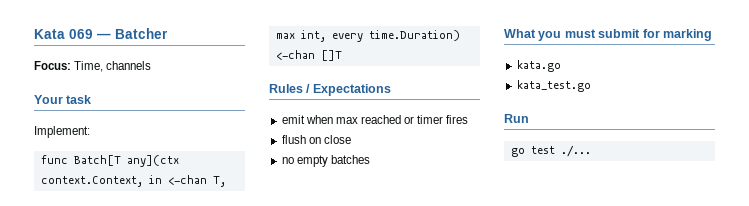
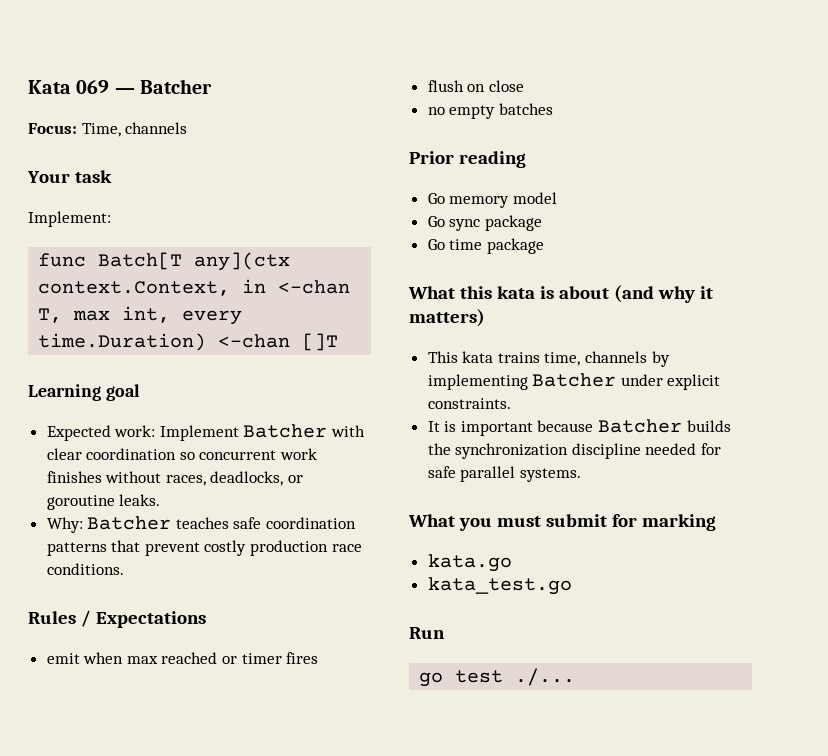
+ Learning goal
+ Expected work: Implement Batcher with clear coordination so concurrent work finishes without races, deadlocks, or goroutine leaks.
+ Why: Batcher teaches safe coordination patterns that prevent costly production race conditions.
+ Prior reading
+ Go memory model
+ Go sync package
+ Go time package
+ What this kata is about (and why it matters)
+ This kata trains time, channels by implementing Batcher under explicit constraints.
+ It is important because Batcher builds the synchronization discipline needed for safe parallel systems.

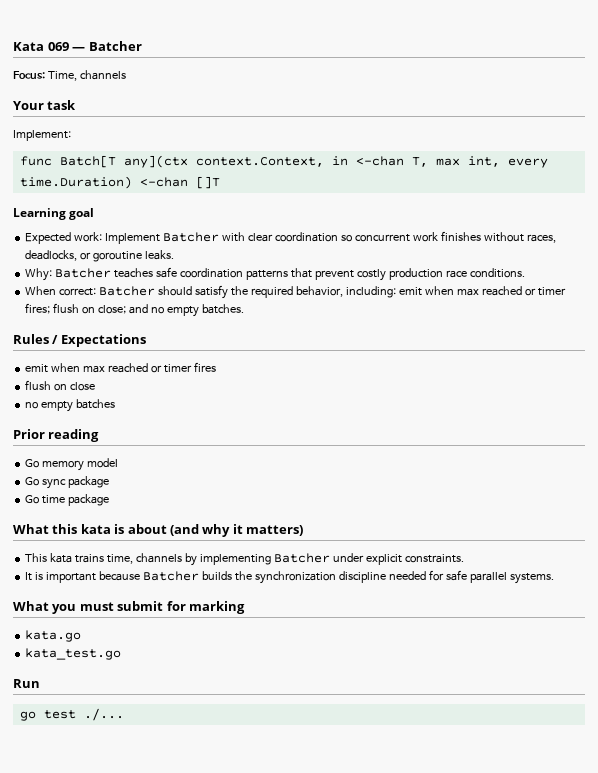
+ When correct: Batcher should satisfy the required behavior, including: emit when max reached or timer fires; flush on close; and no empty batches.

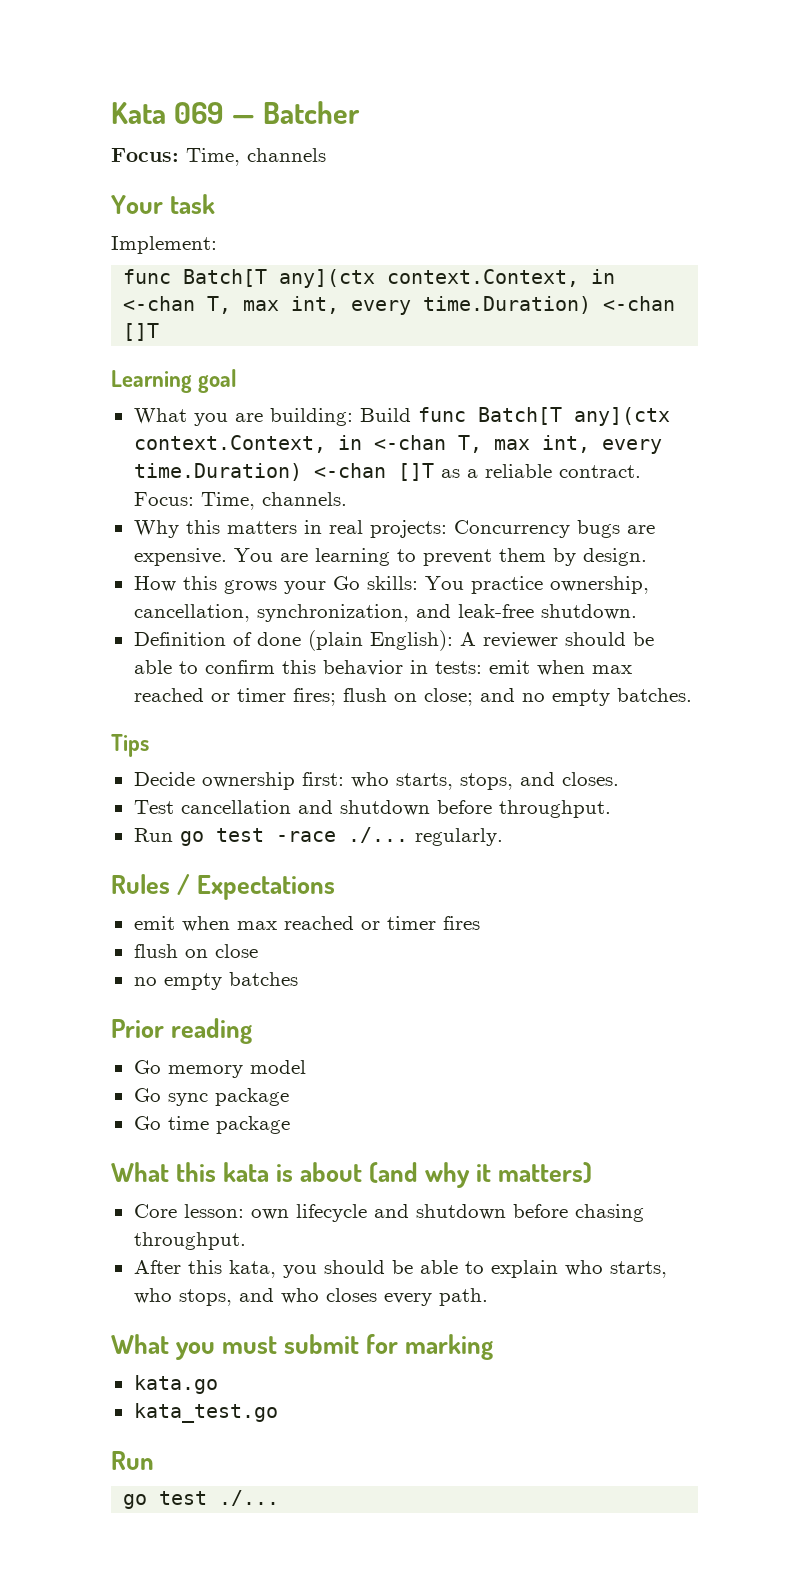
- Expected work: Implement Batcher with clear coordination so concurrent work finishes without races, deadlocks, or goroutine leaks.
- Why: Batcher teaches safe coordination patterns that prevent costly production race conditions.
- When correct: Batcher should satisfy the required behavior, including: emit when max reached or timer fires; flush on close; and no empty batches.
+ What you are building: Build func Batch[T any](ctx context.Context, in <-chan T, max int, every time.Duration) <-chan []T as a reliable contract. Focus: Time, channels.
+ Why this matters in real projects: Concurrency bugs are expensive. You are learning to prevent them by design.
+ How this grows your Go skills: You practice ownership, cancellation, synchronization, and leak-free shutdown.
+ Definition of done (plain English): A reviewer should be able to confirm this behavior in tests: emit when max reached or timer fires; flush on close; and no empty batches.
+ Tips
+ Decide ownership first: who starts, stops, and closes.
+ Test cancellation and shutdown before throughput.
+ Run go test -race ./... regularly.
- This kata trains time, channels by implementing Batcher under explicit constraints.
- It is important because Batcher builds the synchronization discipline needed for safe parallel systems.
+ Core lesson: own lifecycle and shutdown before chasing throughput.
+ After this kata, you should be able to explain who starts, who stops, and who closes every path.

